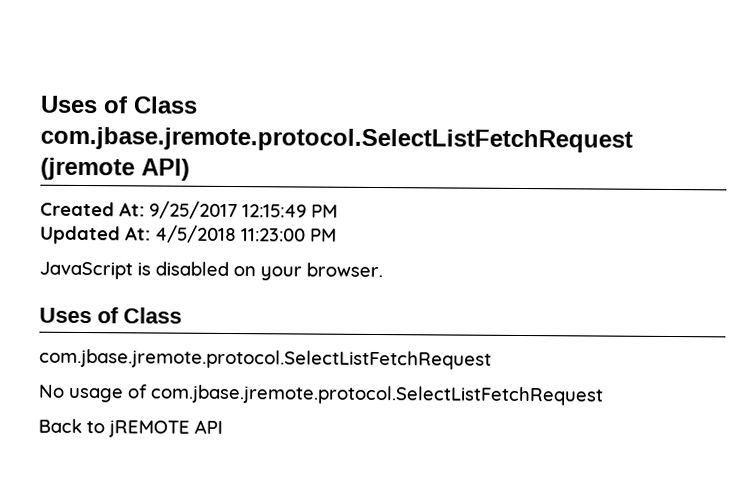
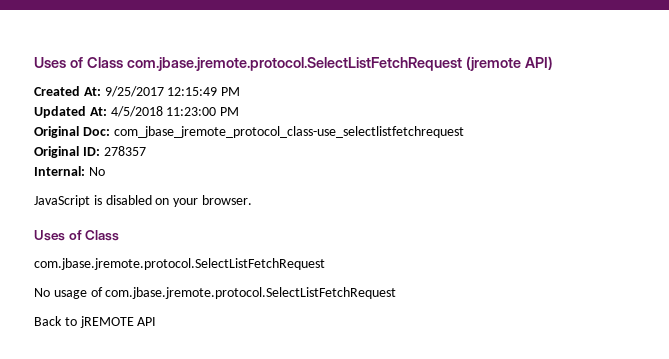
+ Original Doc: com_jbase_jremote_protocol_class-use_selectlistfetchrequest
+ Original ID: 278357
+ Internal: No

